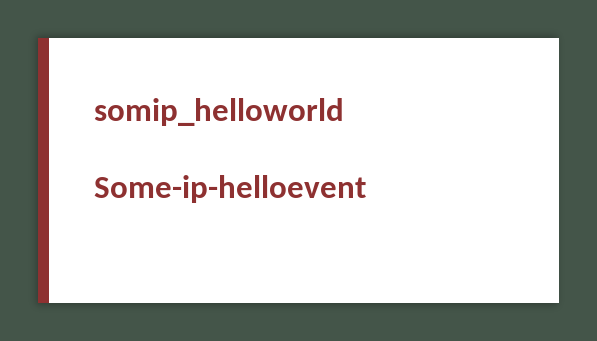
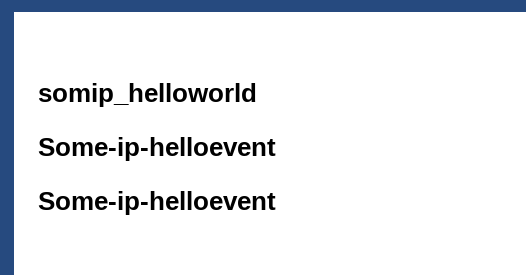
  somip_helloworld
+ Some-ip-helloevent

